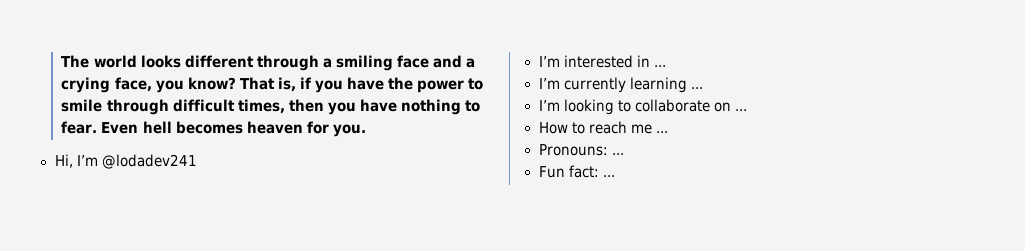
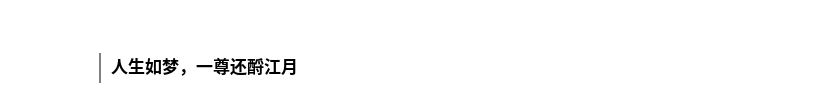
- The world looks different through a smiling face and a crying face, you know? That is, if you have the power to smile through difficult times, then you have nothing to fear. Even hell becomes heaven for you.
- Hi, I’m @lodadev241
- I’m interested in ...
- I’m currently learning ...
- I’m looking to collaborate on ...
- How to reach me ...
- Pronouns: ...
- Fun fact: ...
+ 人生如梦，一尊还酹江月

